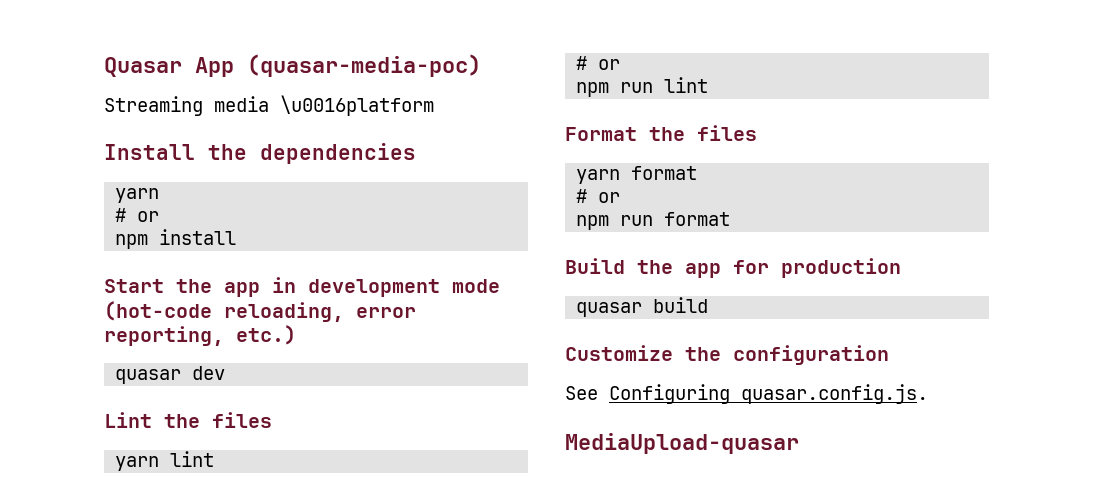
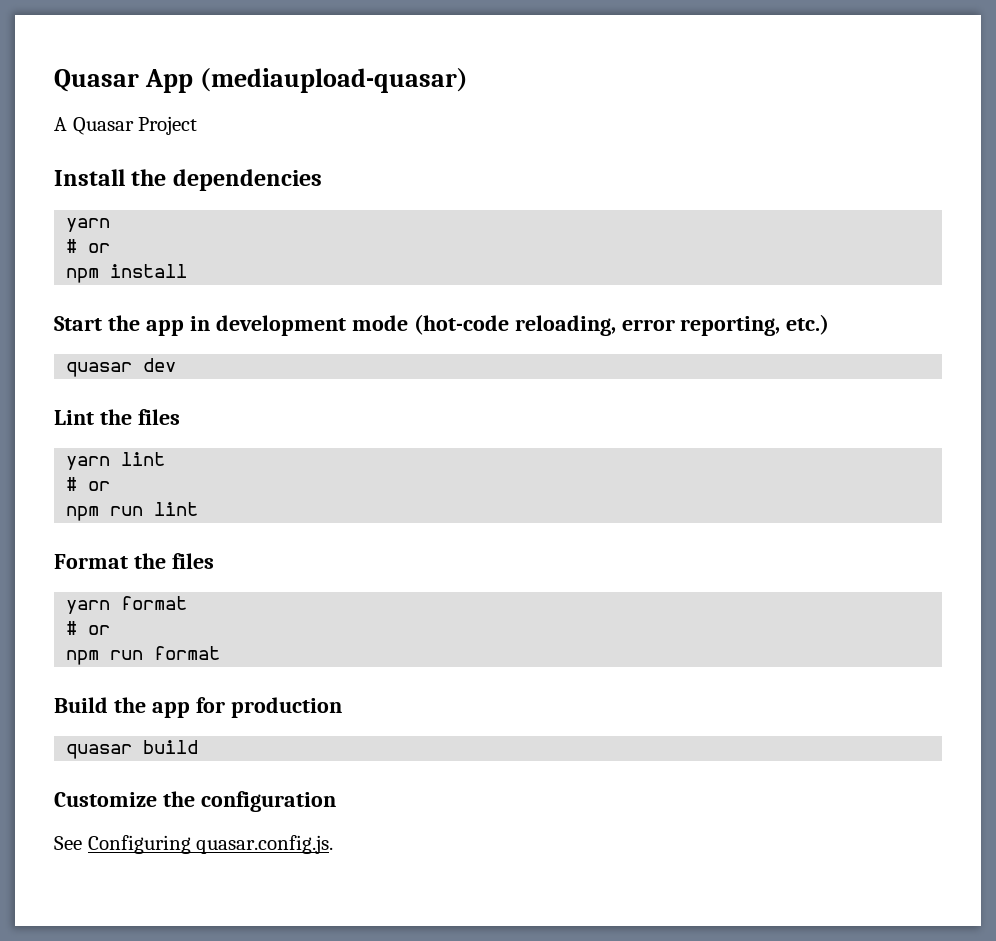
- Quasar App (quasar-media-poc)
- Streaming media \u0016platform
+ Quasar App (mediaupload-quasar)
+ A Quasar Project
- MediaUpload-quasar

